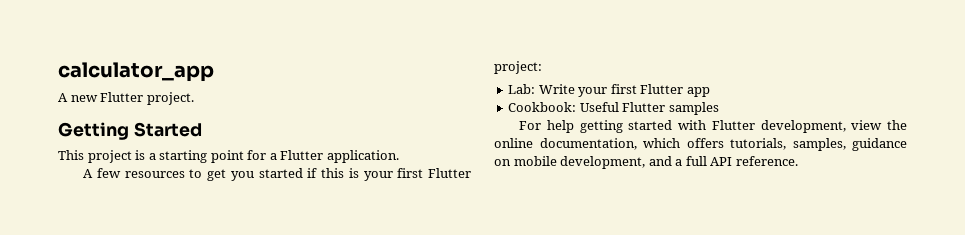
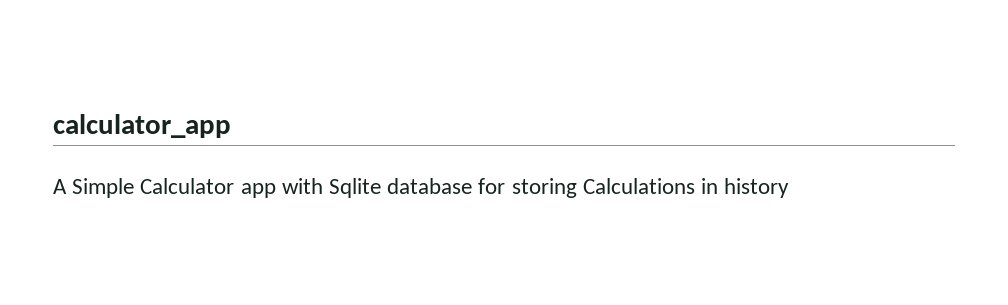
- A new Flutter project.
- Getting Started
- This project is a starting point for a Flutter application.
- A few resources to get you started if this is your first Flutter project:
- Lab: Write your first Flutter app
- Cookbook: Useful Flutter samples
- For help getting started with Flutter development, view the online documentation, which offers tutorials, samples, guidance on mobile development, and a full API reference.
+ A Simple Calculator app with Sqlite database for storing Calculations in history

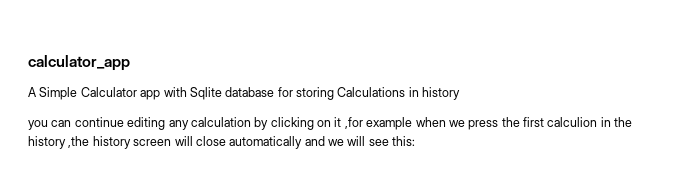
+ you can continue editing any calculation by clicking on it ,for example when we press the first calculion in the history ,the history screen will close automatically and we will see this:

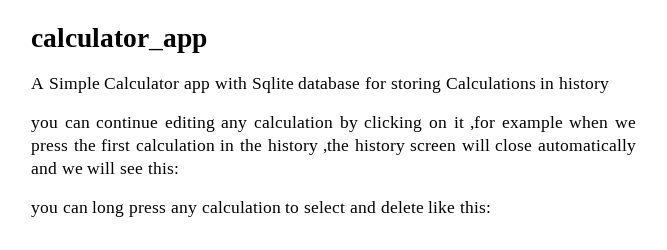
- you can continue editing any calculation by clicking on it ,for example when we press the first calculion in the history ,the history screen will close automatically and we will see this:
+ you can continue editing any calculation by clicking on it ,for example when we press the first calculation in the history ,the history screen will close automatically and we will see this:
+ you can long press any calculation to select and delete like this:

